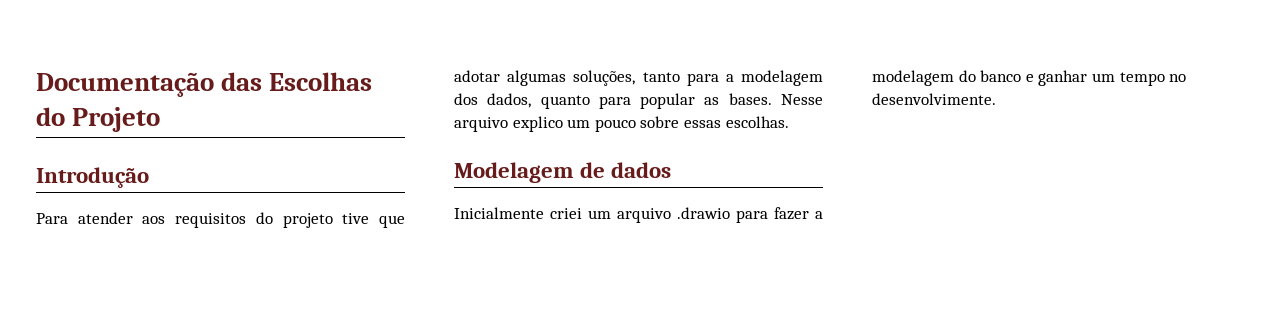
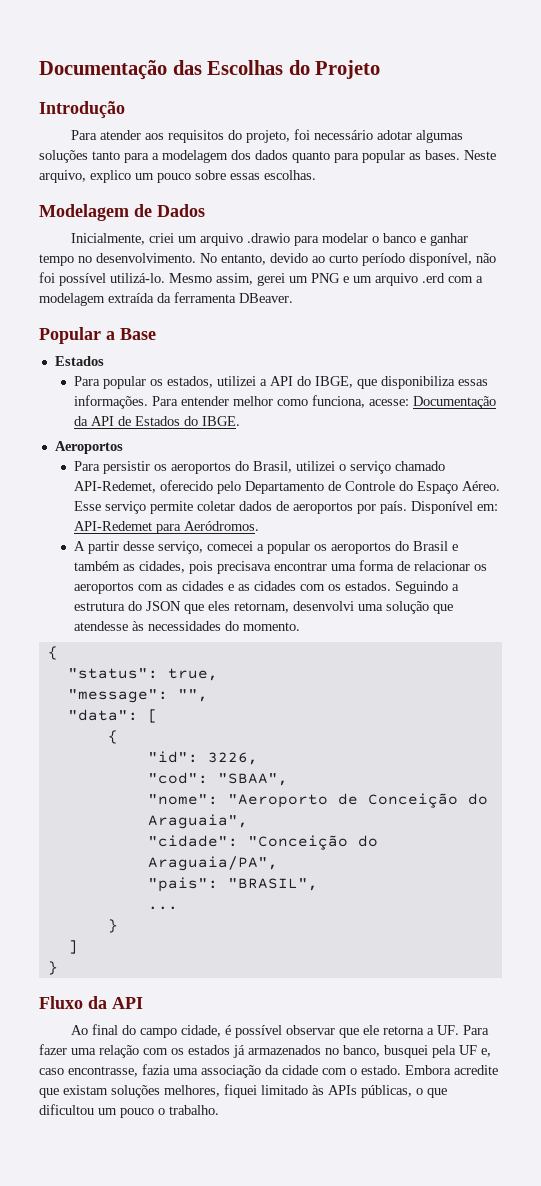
- Para atender aos requisitos do projeto tive que adotar algumas soluções, tanto para a modelagem dos dados, quanto para popular as bases.
+ Para atender aos requisitos do projeto, foi necessário adotar algumas soluções tanto para a modelagem dos dados quanto para popular as bases.
- Nesse arquivo explico um pouco sobre essas escolhas.
+ Neste arquivo, explico um pouco sobre essas escolhas.
- Modelagem de dados
- Inicialmente criei um arquivo .drawio para fazer a modelagem do banco e ganhar um tempo no desenvolvimente.
+ Modelagem de Dados
+ Inicialmente, criei um arquivo .drawio para modelar o banco e ganhar tempo no desenvolvimento. No entanto, devido ao curto período disponível, não foi possível utilizá-lo. Mesmo assim, gerei um PNG e um arquivo .erd com a modelagem extraída da ferramenta DBeaver.
+ Popular a Base
+ Estados
+ Para popular os estados, utilizei a API do IBGE, que disponibiliza essas informações. Para entender melhor como funciona, acesse: Documentação da API de Estados do IBGE.
+ Aeroportos
+ Para persistir os aeroportos do Brasil, utilizei o serviço chamado API-Redemet, oferecido pelo Departamento de Controle do Espaço Aéreo. Esse serviço permite coletar dados de aeroportos por país. Disponível em: API-Redemet para Aeródromos.
+ A partir desse serviço, comecei a popular os aeroportos do Brasil e também as cidades, pois precisava encontrar uma forma de relacionar os aeroportos com as cidades e as cidades com os estados. Seguindo a estrutura do JSON que eles retornam, desenvolvi uma solução que atendesse às necessidades do momento.
+ {
+ "status": true,
+ "message": "",
+ "data": [
+ {
+ "id": 3226,
+ "cod": "SBAA",
+ "nome": "Aeroporto de Conceição do Araguaia",
+ "cidade": "Conceição do Araguaia/PA",
+ "pais": "BRASIL",
+ ...
+ }
+ ]
+ }
+ Fluxo da API
+ Ao final do campo cidade, é possível observar que ele retorna a UF. Para fazer uma relação com os estados já armazenados no banco, busquei pela UF e, caso encontrasse, fazia uma associação da cidade com o estado. Embora acredite que existam soluções melhores, fiquei limitado às APIs públicas, o que dificultou um pouco o trabalho.

